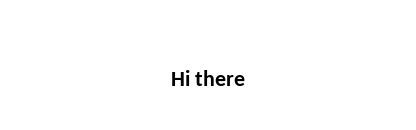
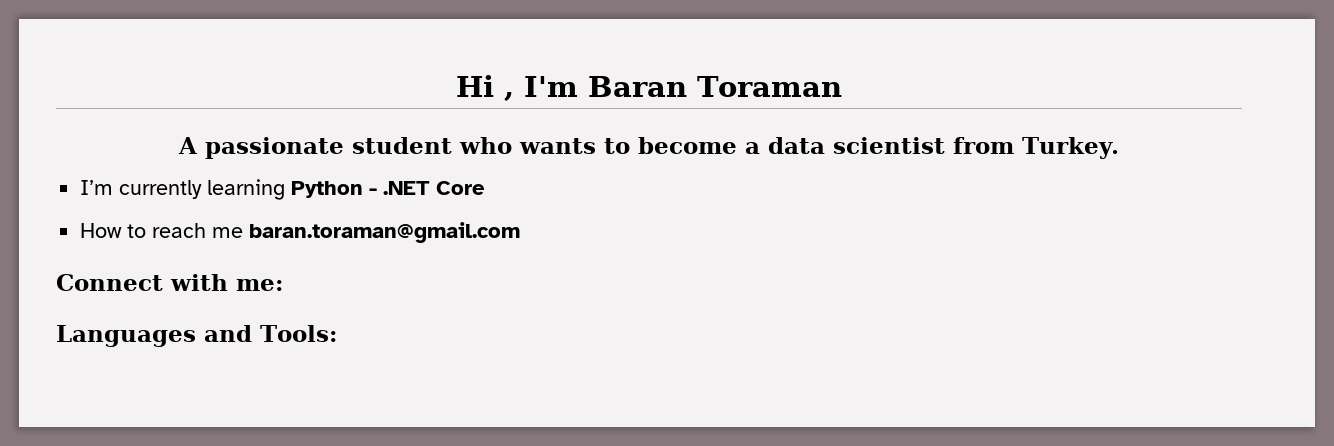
- Hi there
+ Hi , I'm Baran Toraman
+ A passionate student who wants to become a data scientist from Turkey.
+ I’m currently learning Python - .NET Core
+ How to reach me baran.toraman@gmail.com
+ Connect with me:
+ Languages and Tools:

